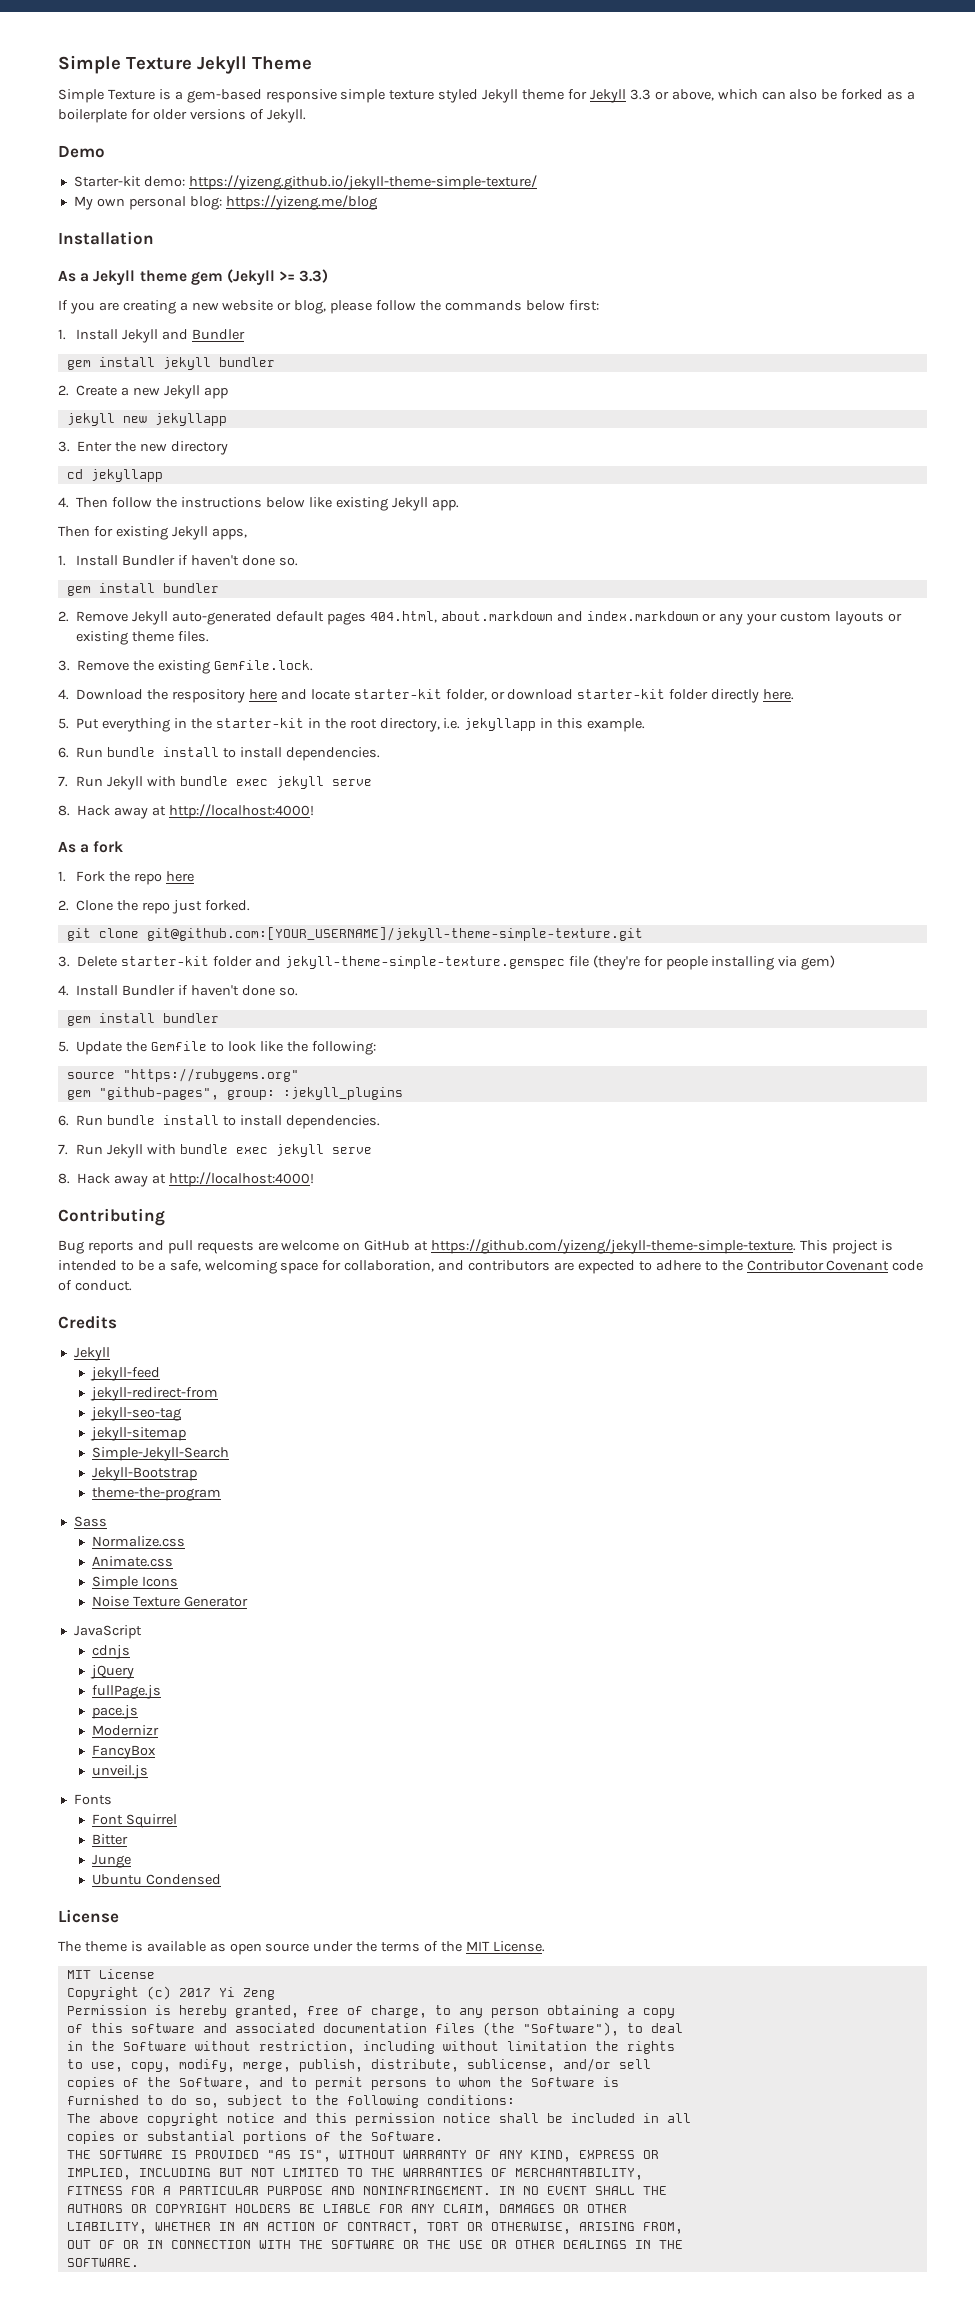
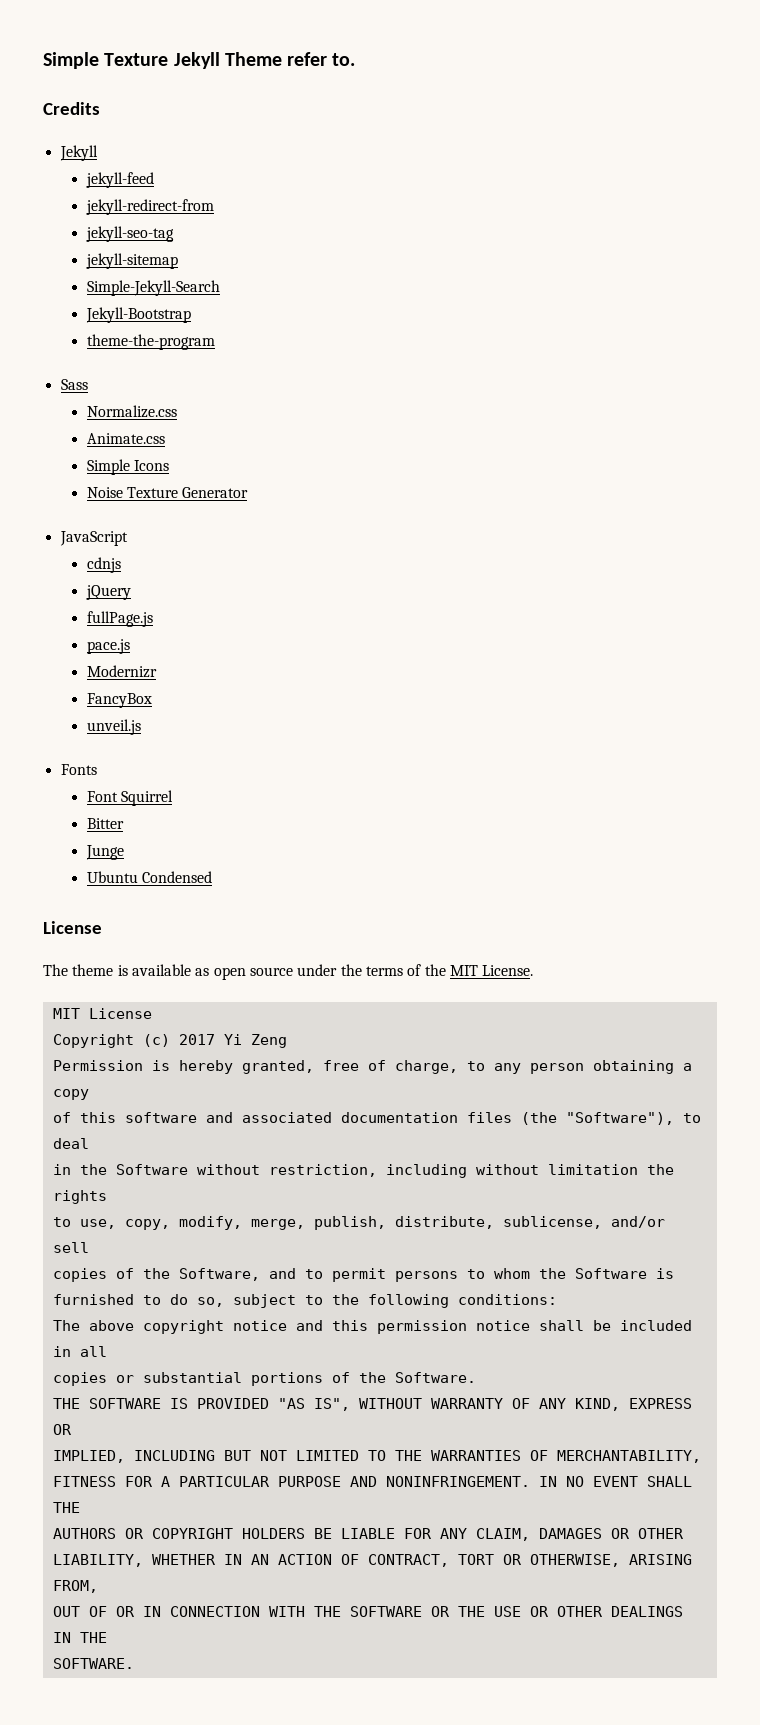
- Simple Texture Jekyll Theme
- Simple Texture is a gem-based responsive simple texture styled Jekyll theme for Jekyll 3.3 or above, which can also be forked as a boilerplate for older versions of Jekyll.
- Demo
- Starter-kit demo: https://yizeng.github.io/jekyll-theme-simple-texture/
- My own personal blog: https://yizeng.me/blog
- Installation
- As a Jekyll theme gem (Jekyll >= 3.3)
- If you are creating a new website or blog, please follow the commands below first:
- 1. Install Jekyll and Bundler
- gem install jekyll bundler
- 2. Create a new Jekyll app
- jekyll new jekyllapp
- 3. Enter the new directory
- cd jekyllapp
- 4. Then follow the instructions below like existing Jekyll app.
- Then for existing Jekyll apps,
- 1. Install Bundler if haven't done so.
- gem install bundler
- 2. Remove Jekyll auto-generated default pages 404.html, about.markdown and index.markdown or any your custom layouts or existing theme files.
- 3. Remove the existing Gemfile.lock.
- 4. Download the respository here and locate starter-kit folder, or download starter-kit folder directly here.
- 5. Put everything in the starter-kit in the root directory, i.e. jekyllapp in this example.
- 6. Run bundle install to install dependencies.
- 7. Run Jekyll with bundle exec jekyll serve
- 8. Hack away at http://localhost:4000!
- As a fork
- 1. Fork the repo here
- 2. Clone the repo just forked.
- git clone git@github.com:[YOUR_USERNAME]/jekyll-theme-simple-texture.git
- 3. Delete starter-kit folder and jekyll-theme-simple-texture.gemspec file (they're for people installing via gem)
- 4. Install Bundler if haven't done so.
- gem install bundler
- 5. Update the Gemfile to look like the following:
- source "https://rubygems.org"
- gem "github-pages", group: :jekyll_plugins
- 6. Run bundle install to install dependencies.
- 7. Run Jekyll with bundle exec jekyll serve
- 8. Hack away at http://localhost:4000!
- Contributing
- Bug reports and pull requests are welcome on GitHub at https://github.com/yizeng/jekyll-theme-simple-texture. This project is intended to be a safe, welcoming space for collaboration, and contributors are expected to adhere to the Contributor Covenant code of conduct.
+ Simple Texture Jekyll Theme refer to.

